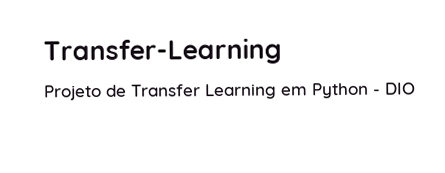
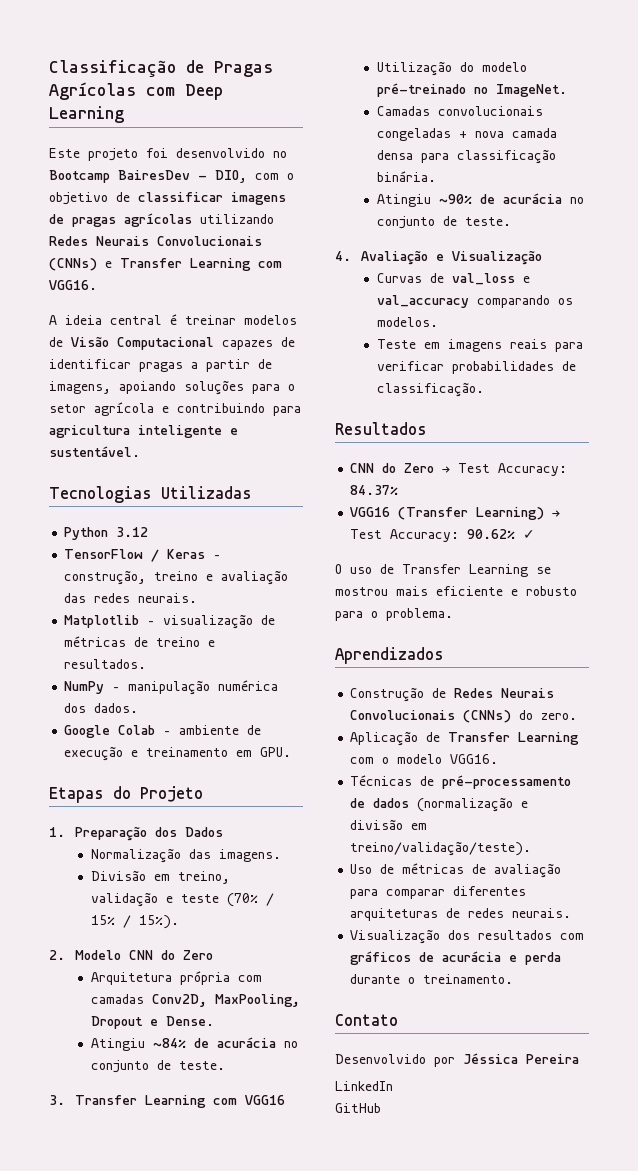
- Transfer-Learning
- Projeto de Transfer Learning em Python - DIO
+ Classificação de Pragas Agrícolas com Deep Learning
+ Este projeto foi desenvolvido no Bootcamp BairesDev - DIO, com o objetivo de classificar imagens de pragas agrícolas utilizando Redes Neurais Convolucionais (CNNs) e Transfer Learning com VGG16.
+ A ideia central é treinar modelos de Visão Computacional capazes de identificar pragas a partir de imagens, apoiando soluções para o setor agrícola e contribuindo para agricultura inteligente e sustentável.
+ Tecnologias Utilizadas
+ Python 3.12
+ TensorFlow / Keras – construção, treino e avaliação das redes neurais.
+ Matplotlib – visualização de métricas de treino e resultados.
+ NumPy – manipulação numérica dos dados.
+ Google Colab – ambiente de execução e treinamento em GPU.
+ Etapas do Projeto
+ 1. Preparação dos Dados
+ Normalização das imagens.
+ Divisão em treino, validação e teste (70% / 15% / 15%).
+ 2. Modelo CNN do Zero
+ Arquitetura própria com camadas Conv2D, MaxPooling, Dropout e Dense.
+ Atingiu ~84% de acurácia no conjunto de teste.
+ 3. Transfer Learning com VGG16
+ Utilização do modelo pré-treinado no ImageNet.
+ Camadas convolucionais congeladas + nova camada densa para classificação binária.
+ Atingiu ~90% de acurácia no conjunto de teste.
+ 4. Avaliação e Visualização
+ Curvas de val_loss e val_accuracy comparando os modelos.
+ Teste em imagens reais para verificar probabilidades de classificação.
+ Resultados
+ CNN do Zero → Test Accuracy: 84.37%
+ VGG16 (Transfer Learning) → Test Accuracy: 90.62% ✓
+ O uso de Transfer Learning se mostrou mais eficiente e robusto para o problema.
+ Aprendizados
+ Construção de Redes Neurais Convolucionais (CNNs) do zero.
+ Aplicação de Transfer Learning com o modelo VGG16.
+ Técnicas de pré-processamento de dados (normalização e divisão em treino/validação/teste).
+ Uso de métricas de avaliação para comparar diferentes arquiteturas de redes neurais.
+ Visualização dos resultados com gráficos de acurácia e perda durante o treinamento.
+ Contato
+ Desenvolvido por Jéssica Pereira
+ LinkedIn
+ GitHub

